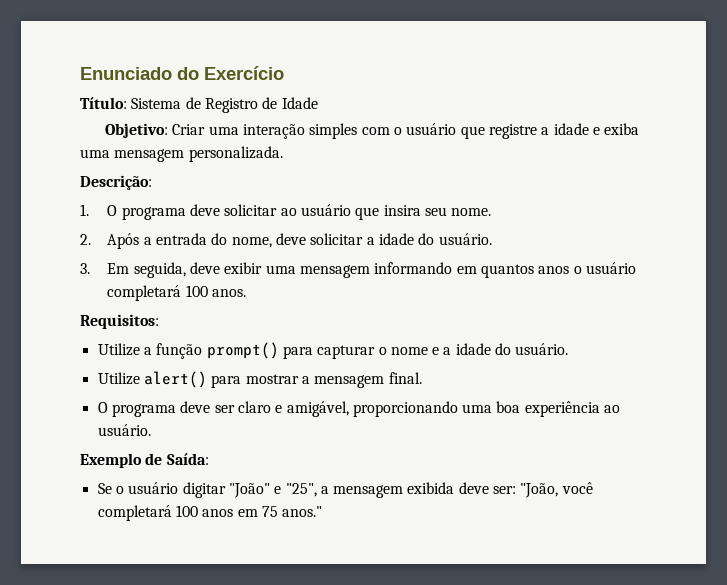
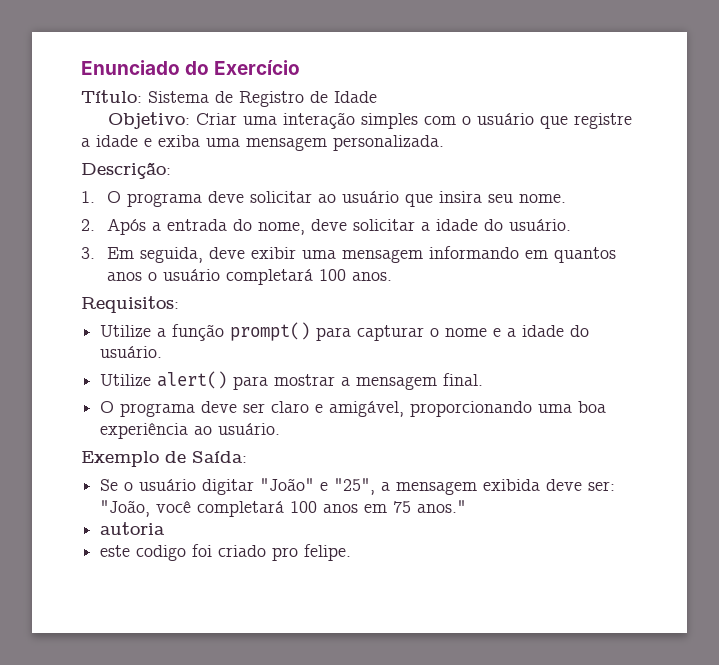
+ autoria
+ este codigo foi criado pro felipe.

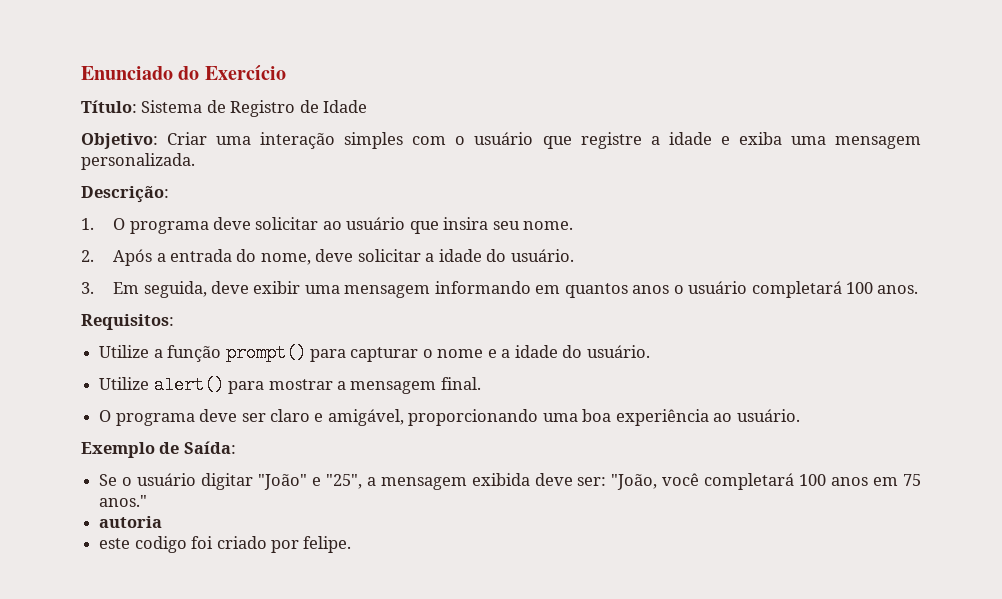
- este codigo foi criado pro felipe.
+ este codigo foi criado por felipe.

